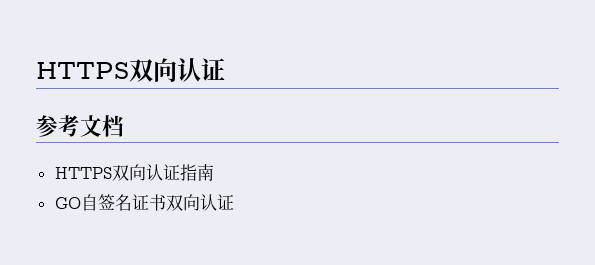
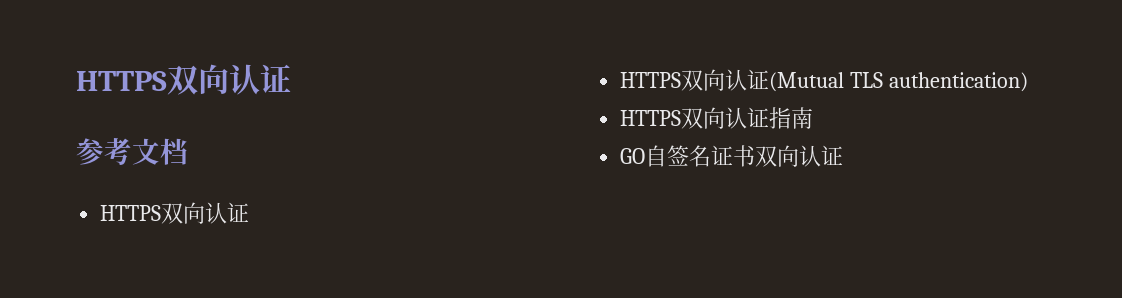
  参考文档
+ HTTPS双向认证
+ HTTPS双向认证(Mutual TLS authentication)

